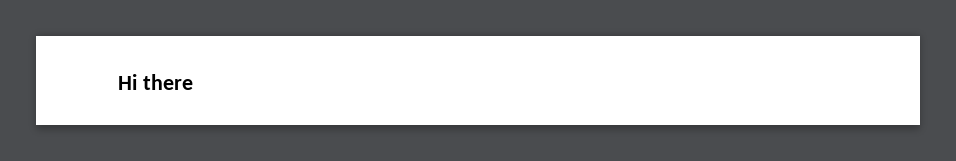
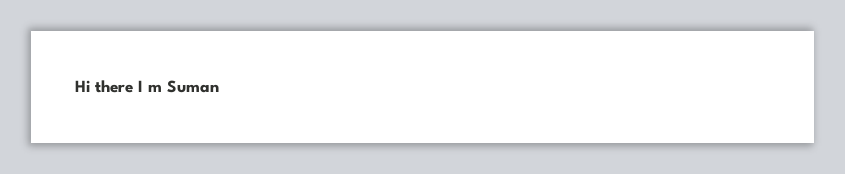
- Hi there
+ Hi there I m Suman

